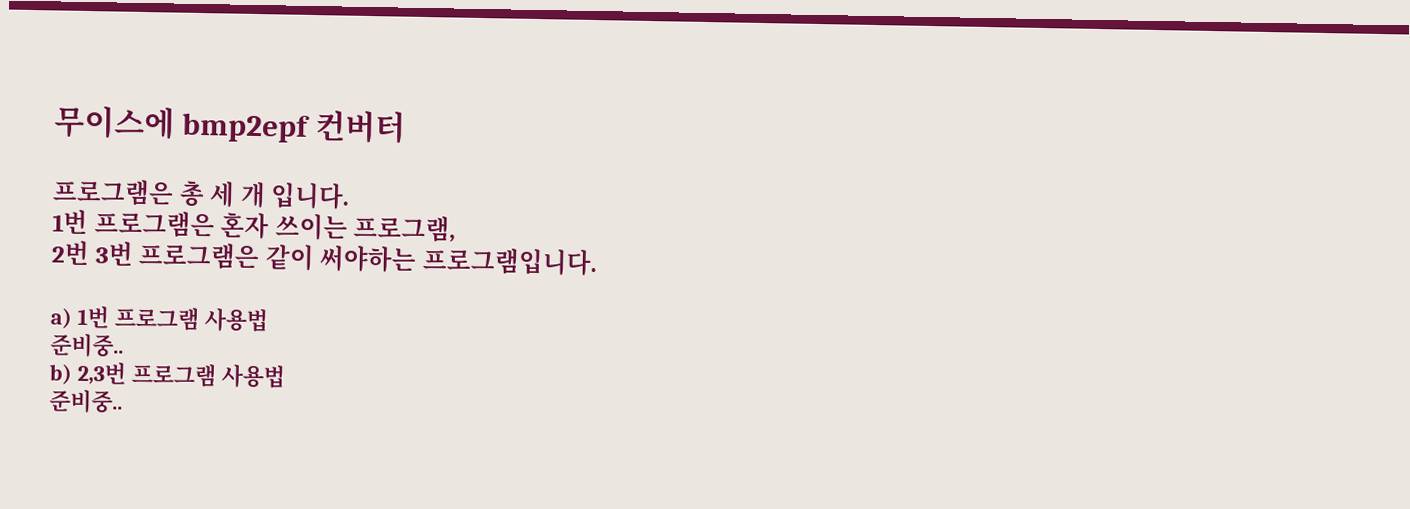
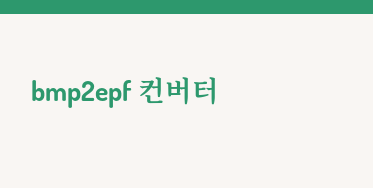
- 무이스에 bmp2epf 컨버터
+ bmp2epf 컨버터
- 프로그램은 총 세 개 입니다.
- 1번 프로그램은 혼자 쓰이는 프로그램,
- 2번 3번 프로그램은 같이 써야하는 프로그램입니다.
- a) 1번 프로그램 사용법
- 준비중..
- b) 2,3번 프로그램 사용법
- 준비중..

